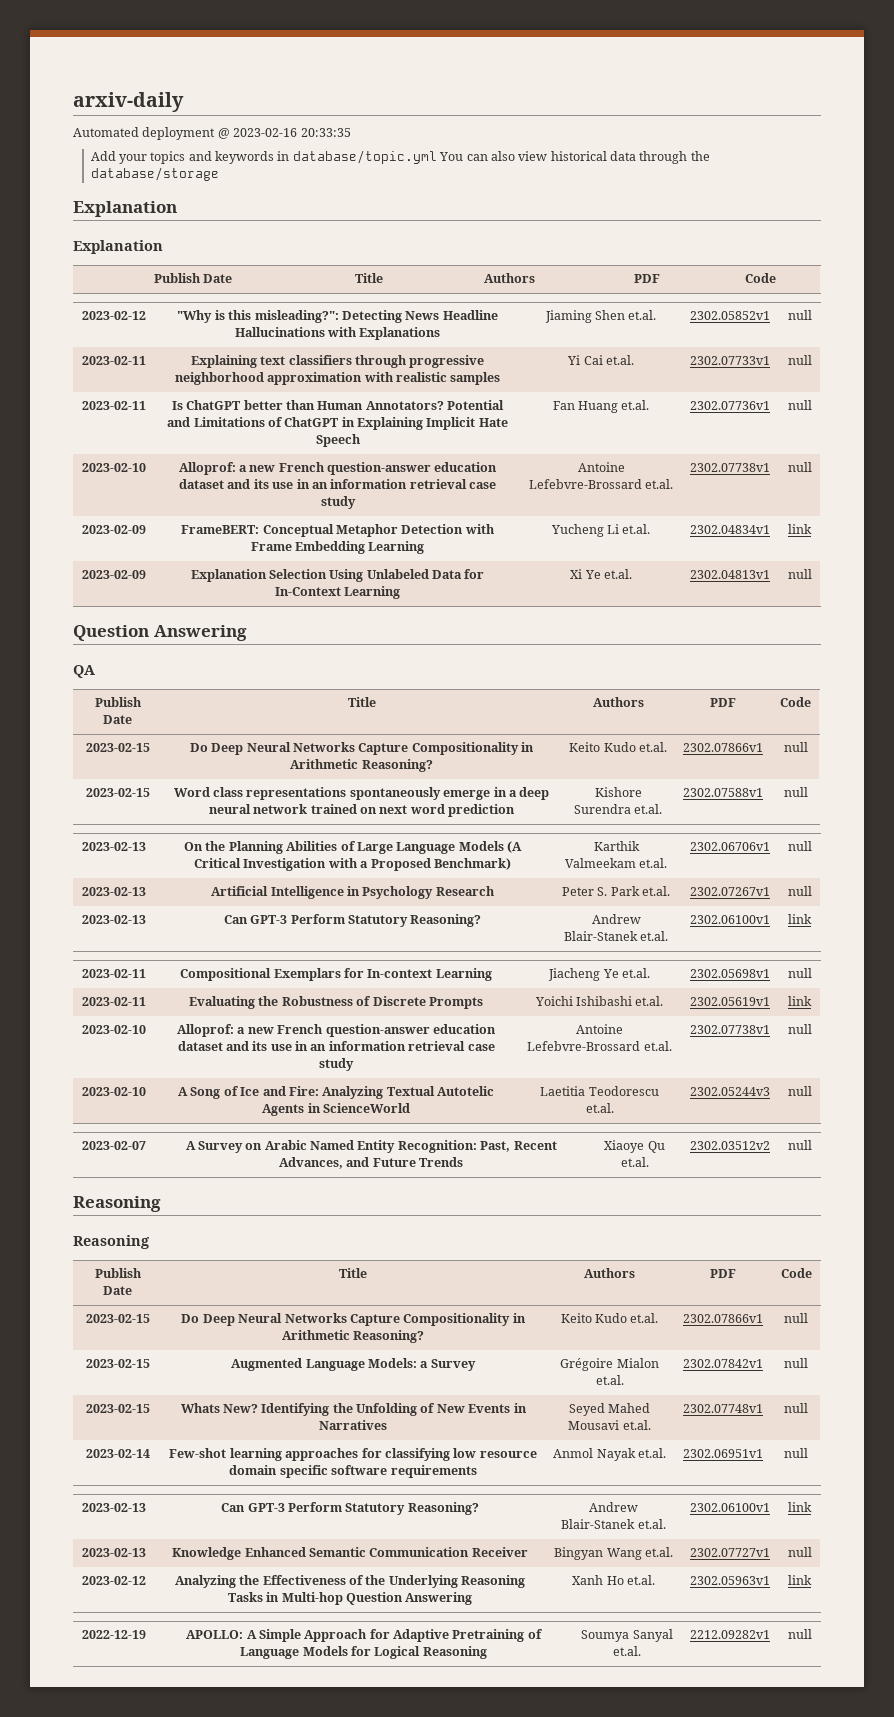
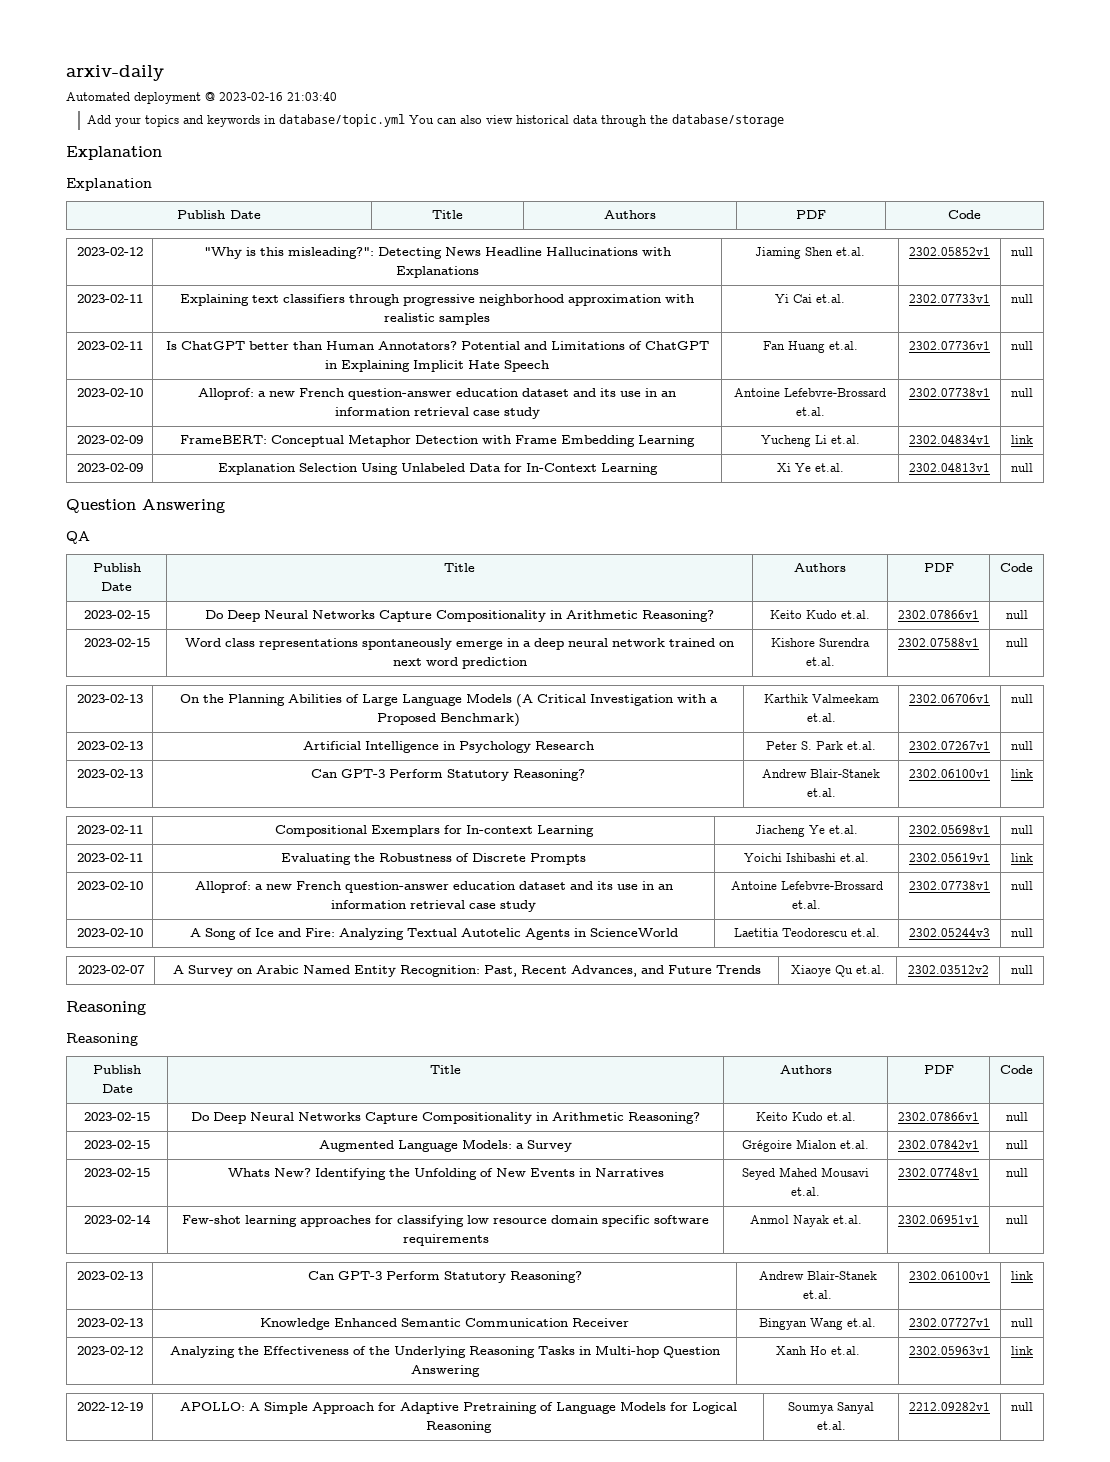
- Automated deployment @ 2023-02-16 20:33:35
+ Automated deployment @ 2023-02-16 21:03:40

